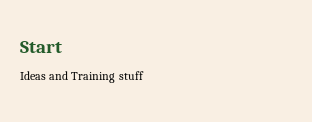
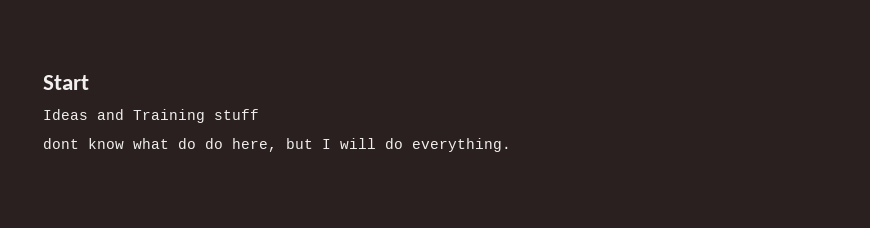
+ dont know what do do here, but I will do everything.

